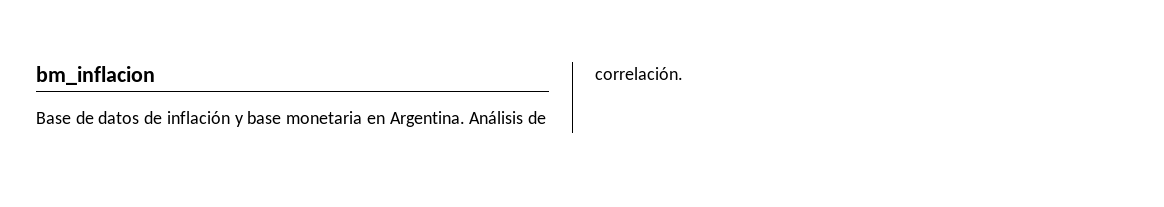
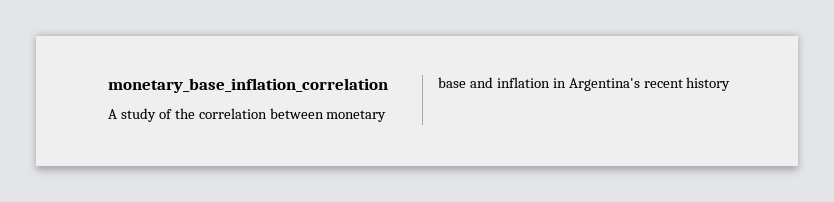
- bm_inflacion
- Base de datos de inflación y base monetaria en Argentina. Análisis de correlación.
+ monetary_base_inflation_correlation
+ A study of the correlation between monetary base and inflation in Argentina's recent history

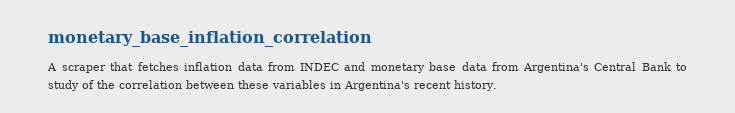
- A study of the correlation between monetary base and inflation in Argentina's recent history
+ A scraper that fetches inflation data from INDEC and monetary base data from Argentina's Central Bank to study of the correlation between these variables in Argentina's recent history.

